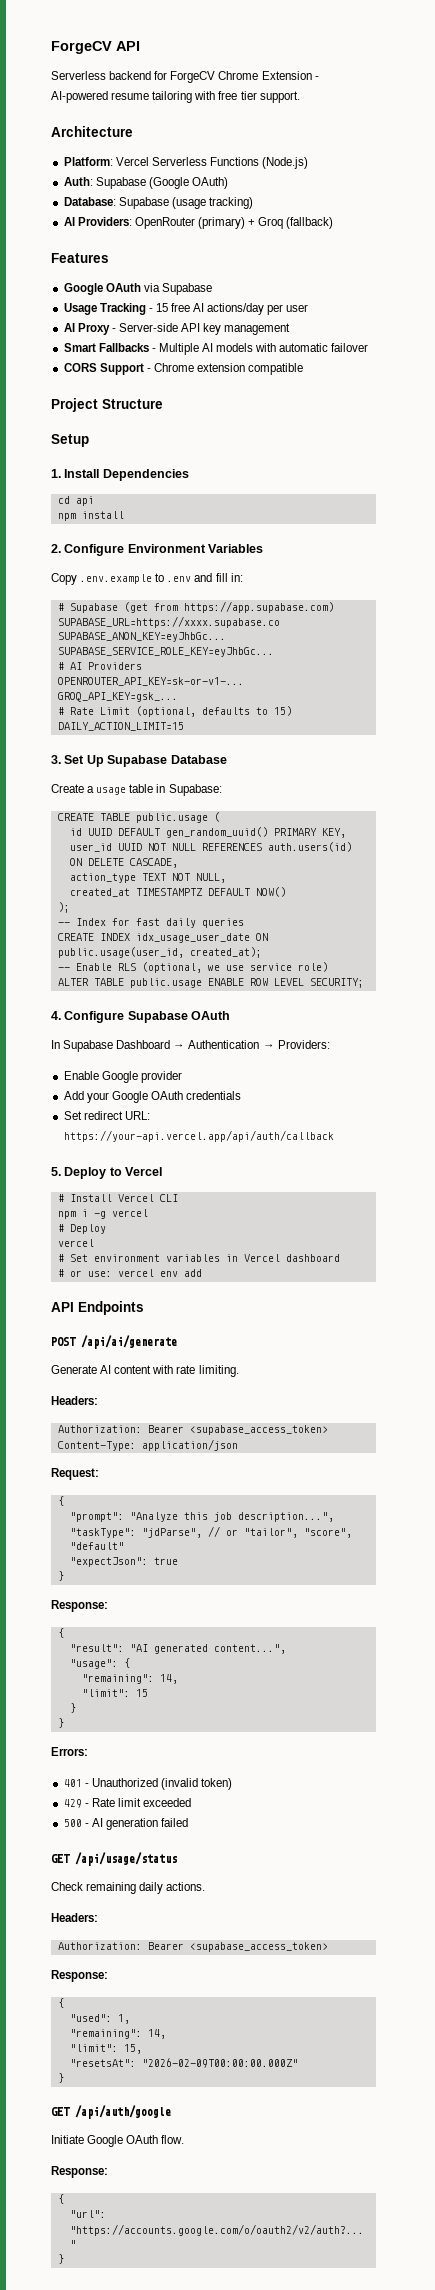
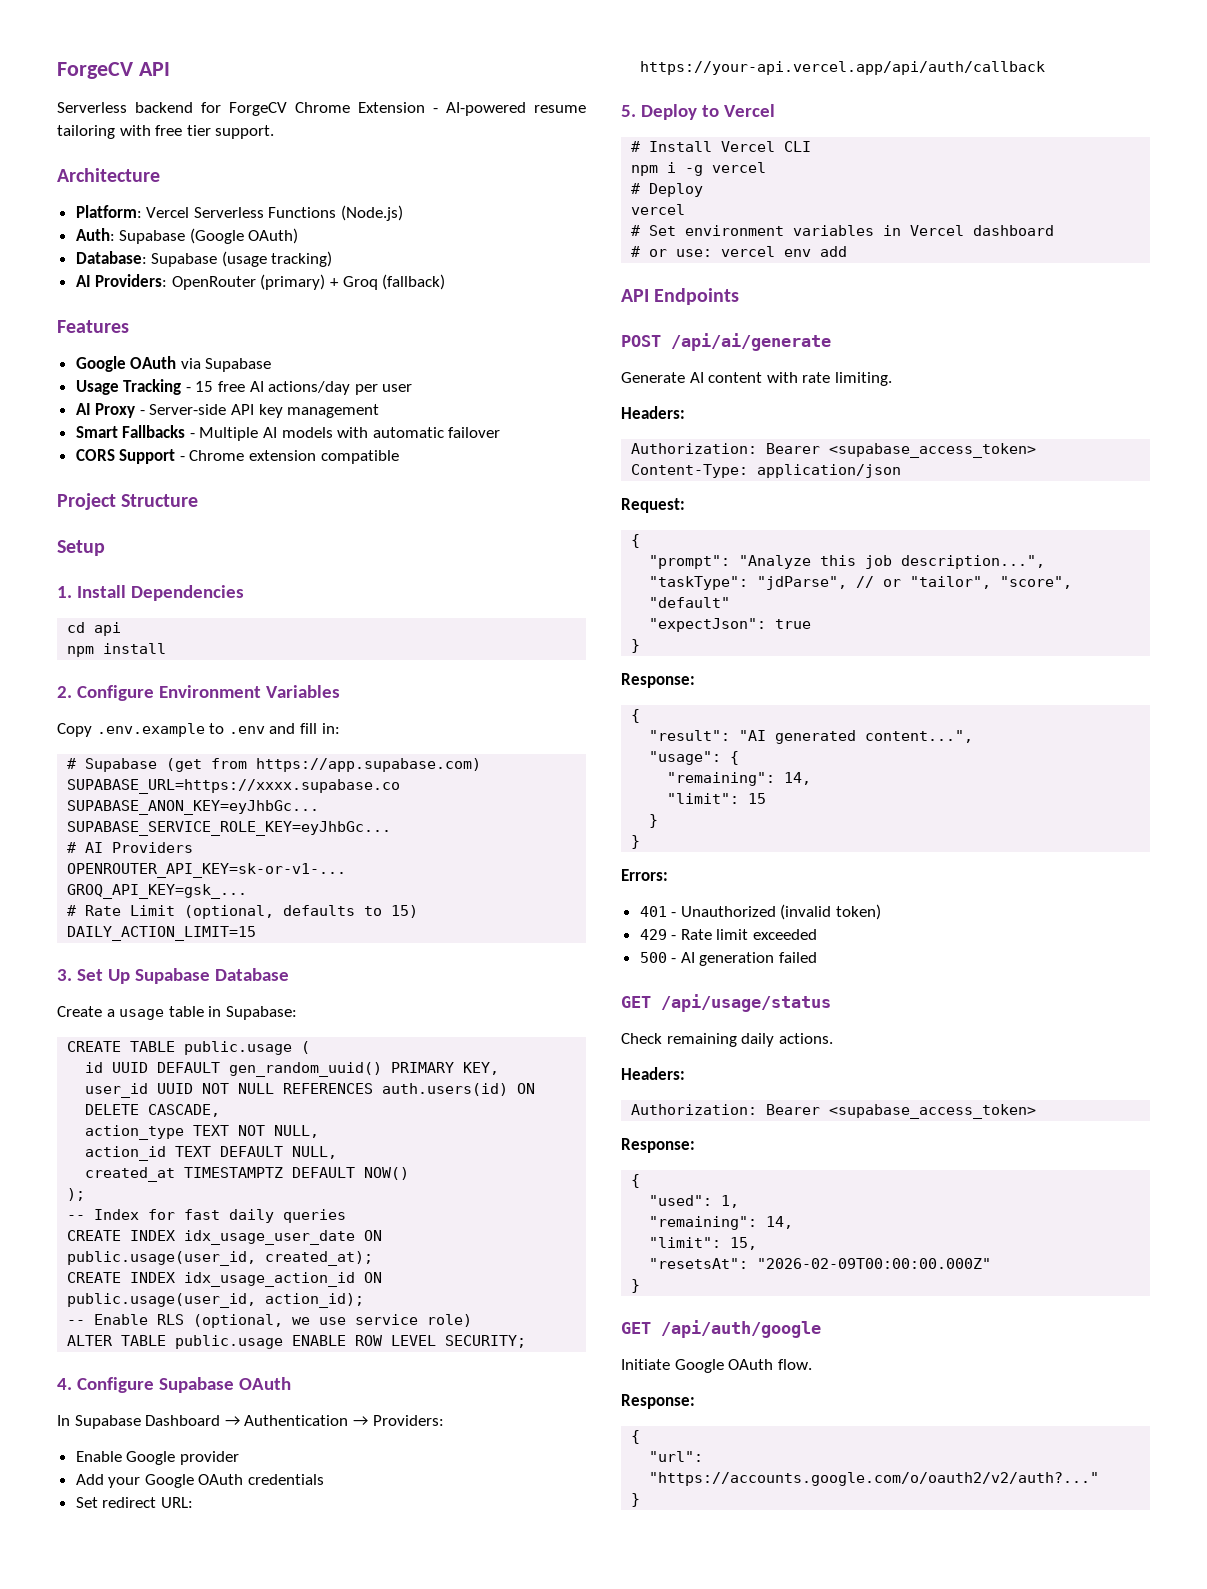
+ action_id TEXT DEFAULT NULL,
+ CREATE INDEX idx_usage_action_id ON public.usage(user_id, action_id);

